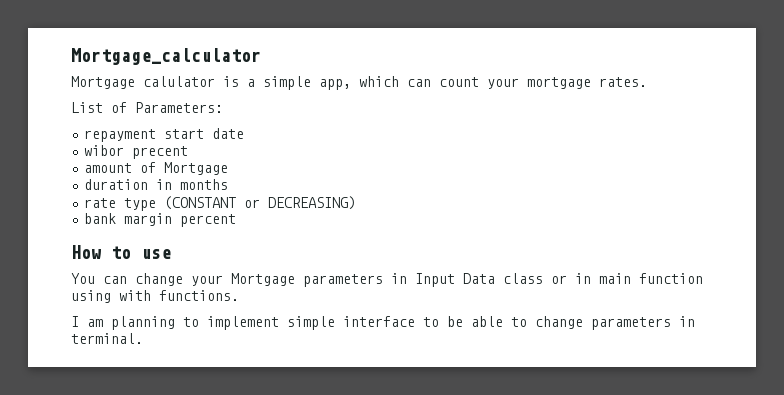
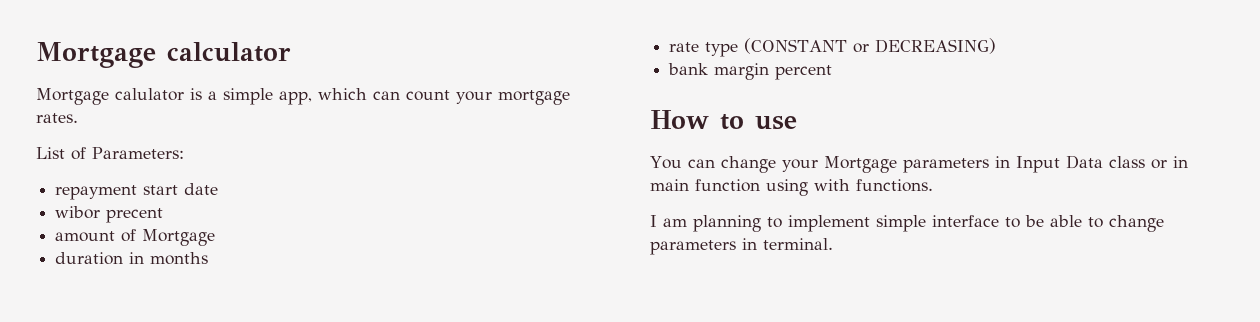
- Mortgage_calculator
+ Mortgage calculator

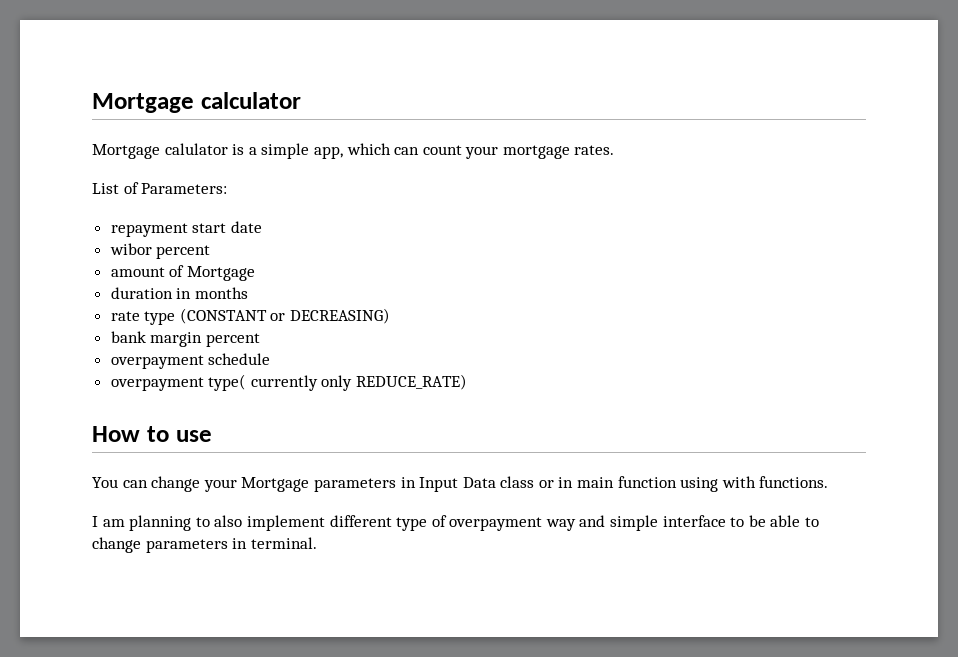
- wibor precent
+ wibor percent
+ overpayment schedule
+ overpayment type( currently only REDUCE_RATE)
- I am planning to implement simple interface to be able to change parameters in terminal.
+ I am planning to also implement different type of overpayment way and simple interface to be able to change parameters in terminal.

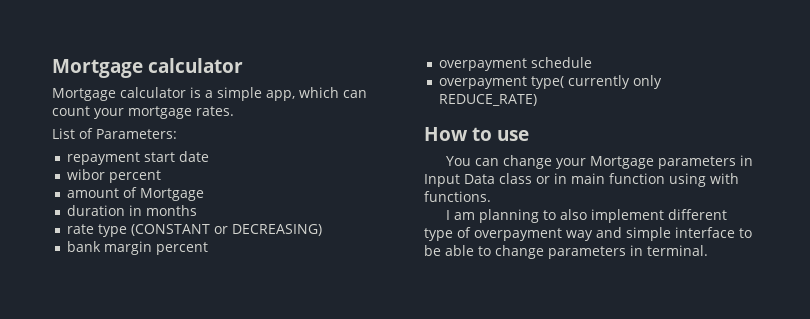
- Mortgage calulator is a simple app, which can count your mortgage rates.
+ Mortgage calculator is a simple app, which can count your mortgage rates.

